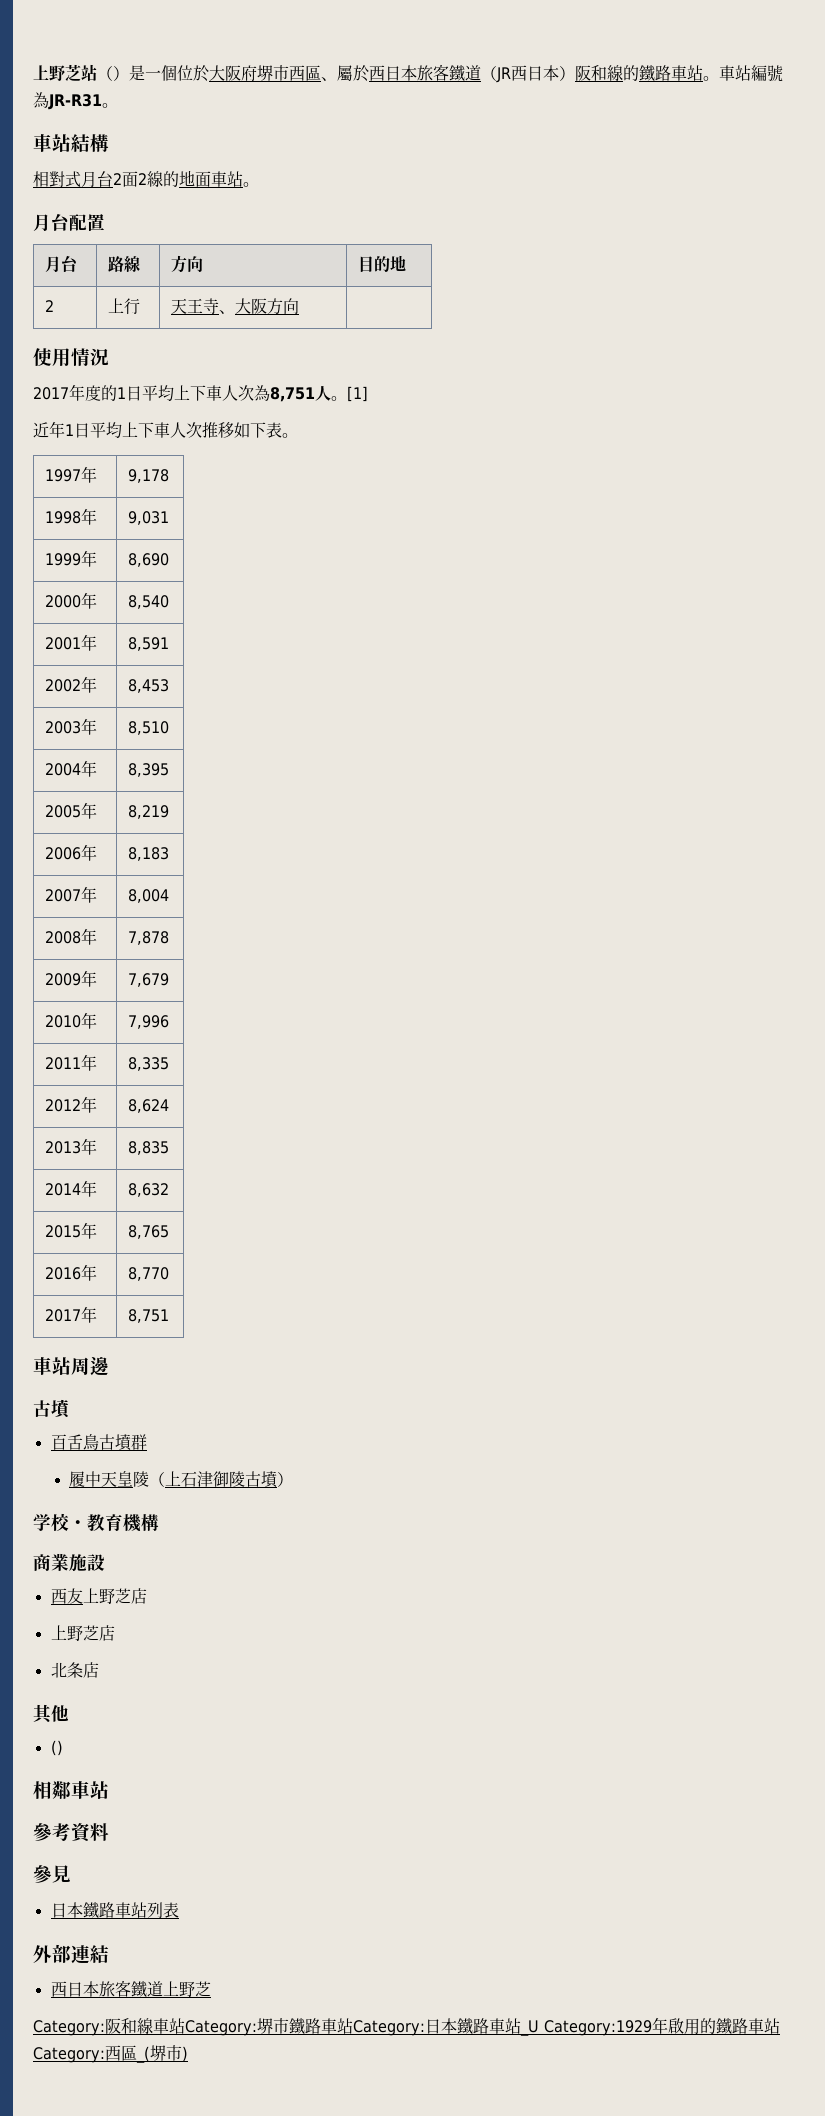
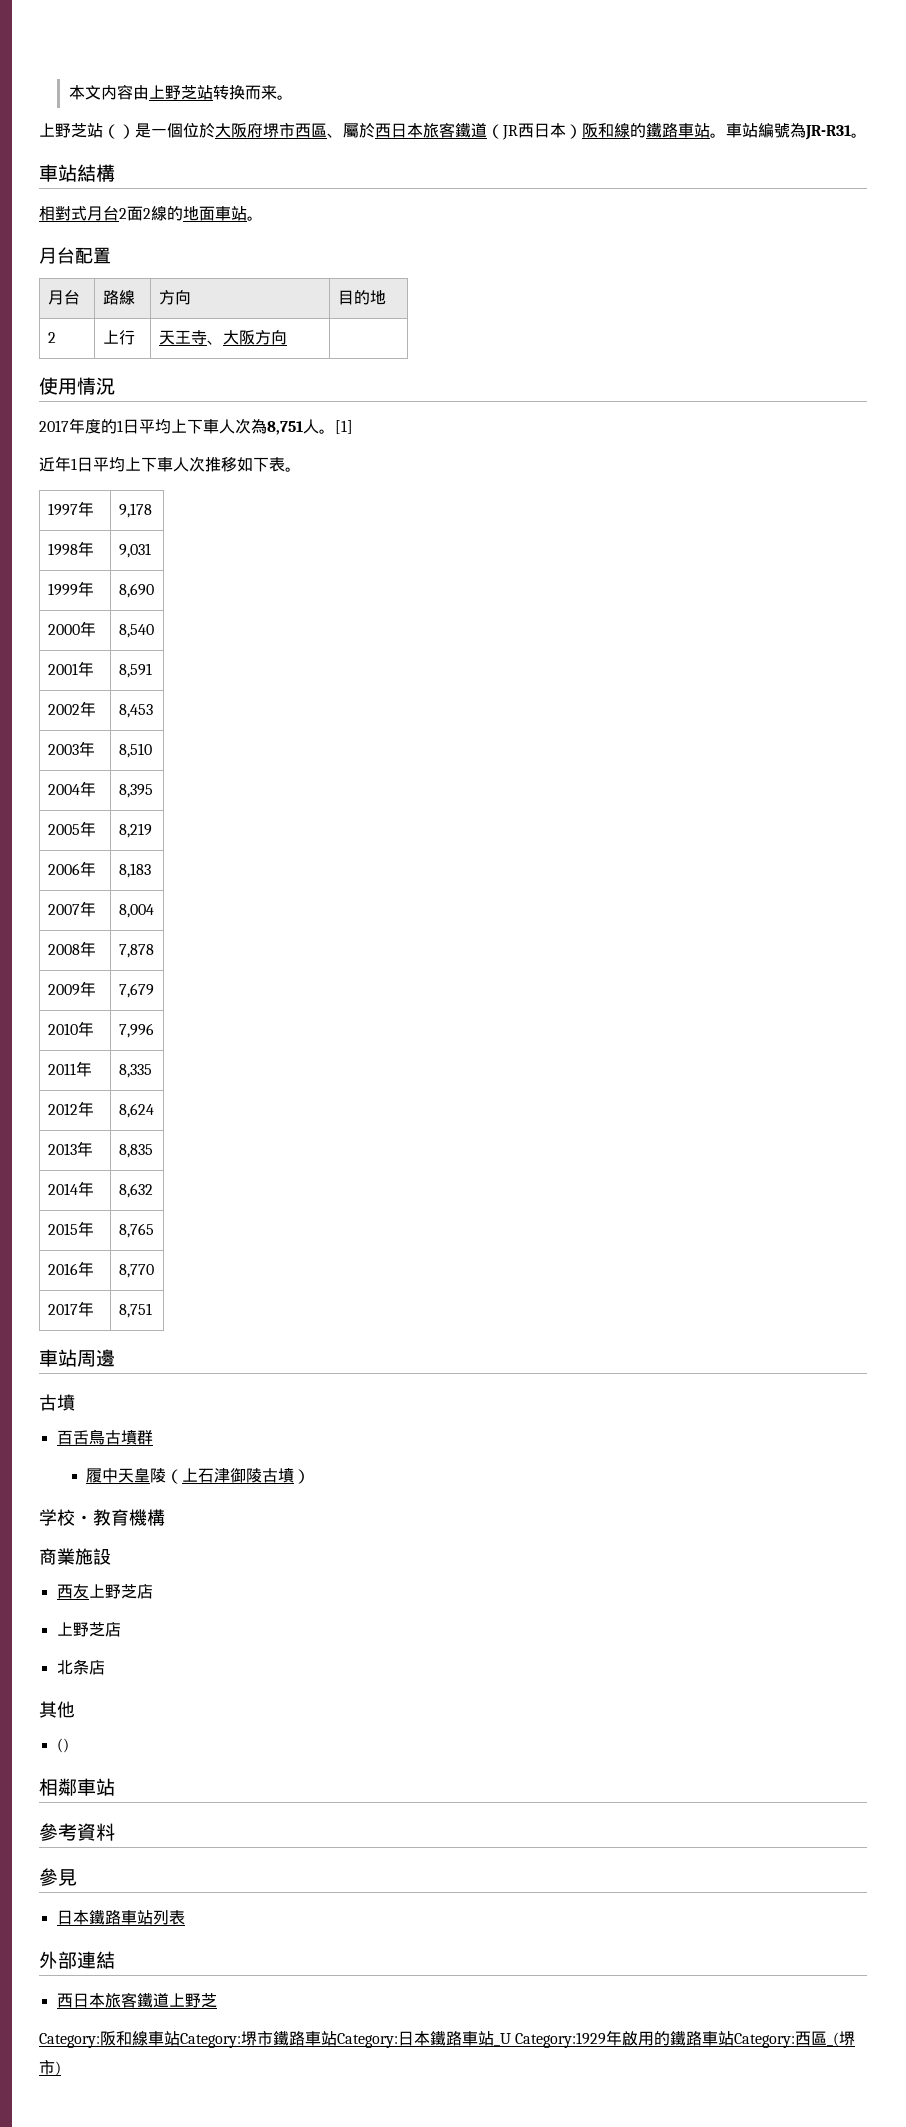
+ 本文内容由上野芝站转换而来。

